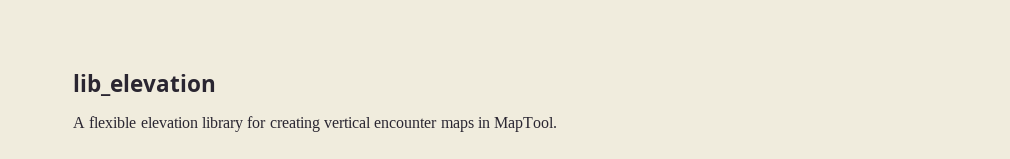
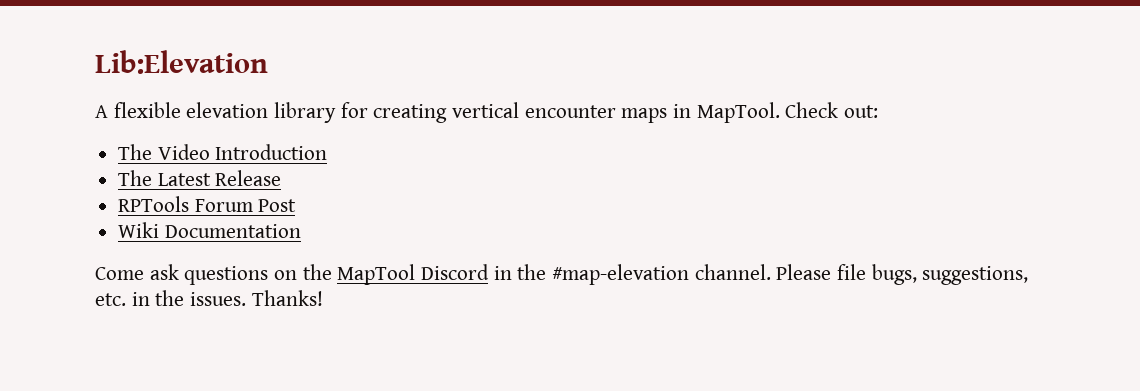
- lib_elevation
+ Lib:Elevation
+ Check out:
+ The Video Introduction
+ The Latest Release
+ RPTools Forum Post
+ Wiki Documentation
+ Come ask questions on the MapTool Discord in the #map-elevation channel. Please file bugs, suggestions, etc. in the issues. Thanks!

